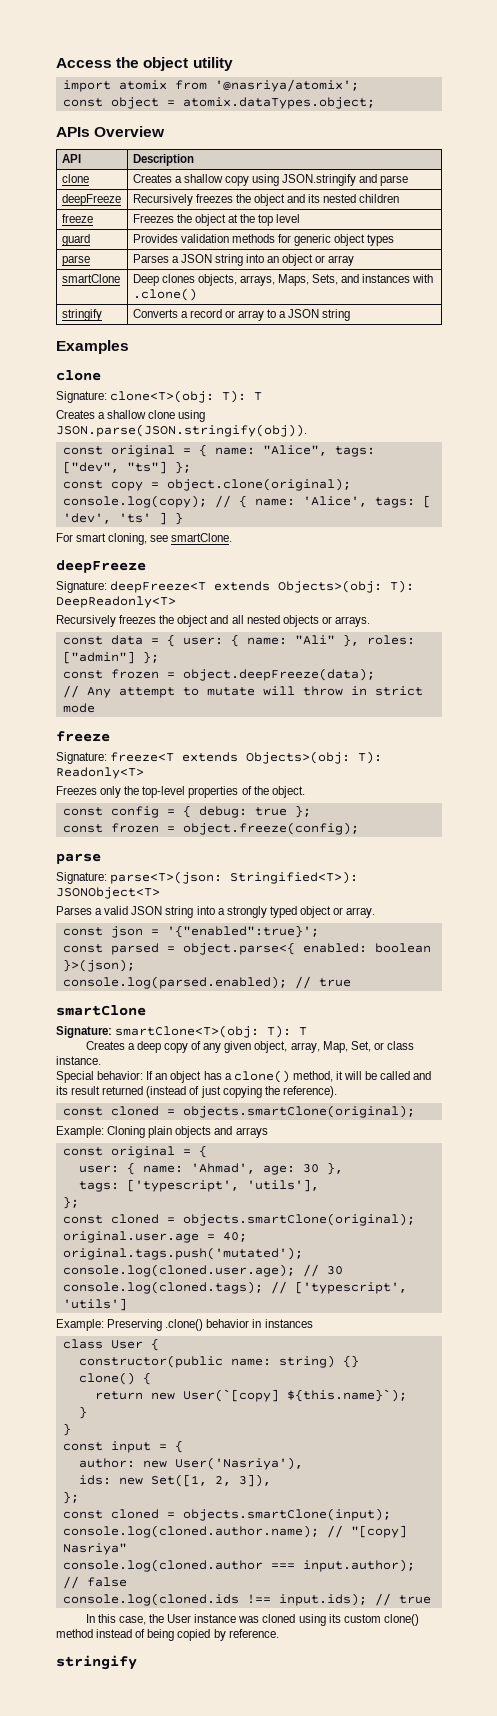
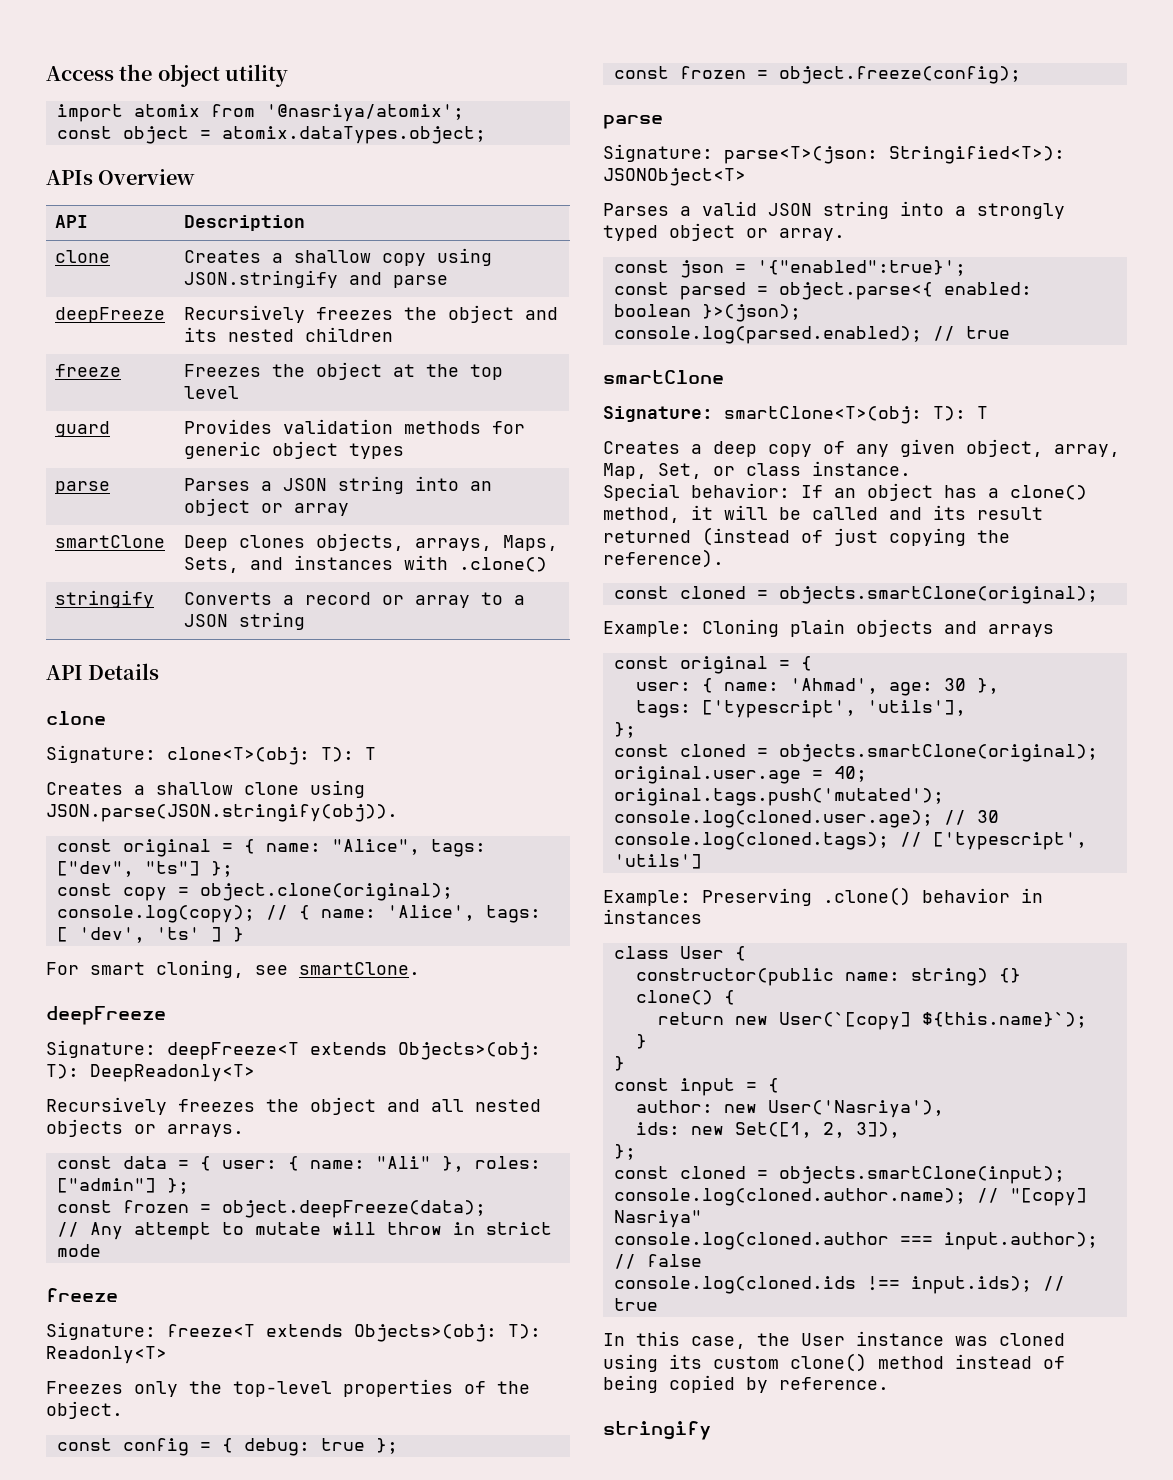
- Examples
+ API Details

